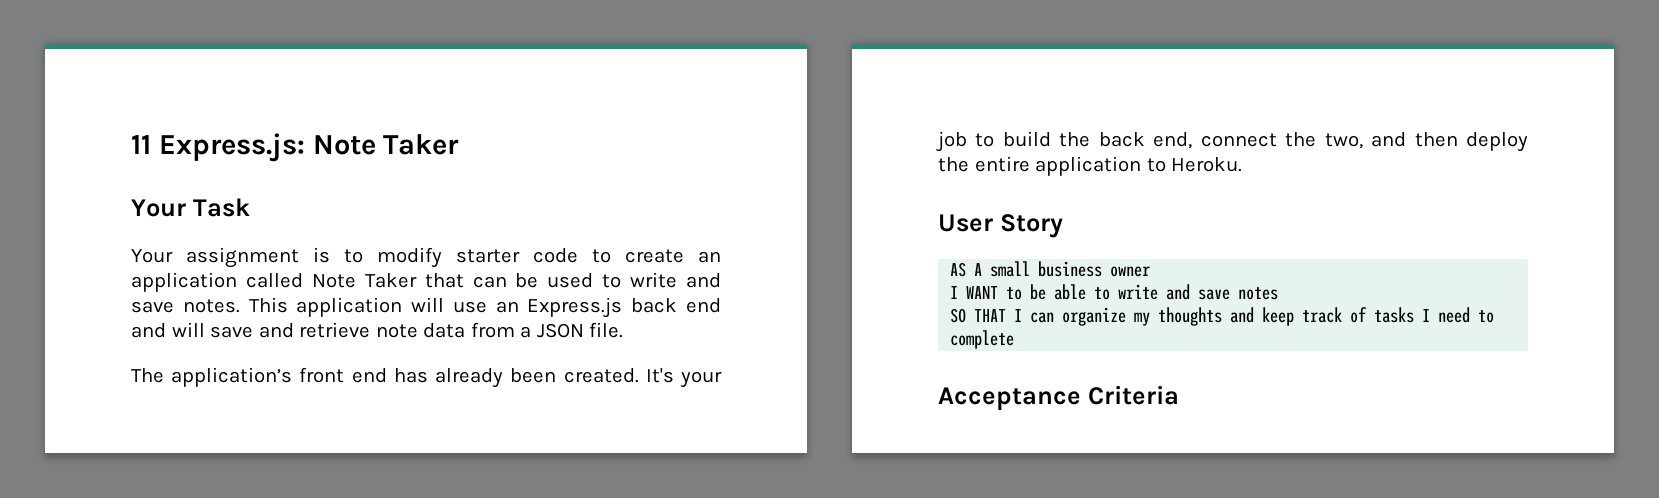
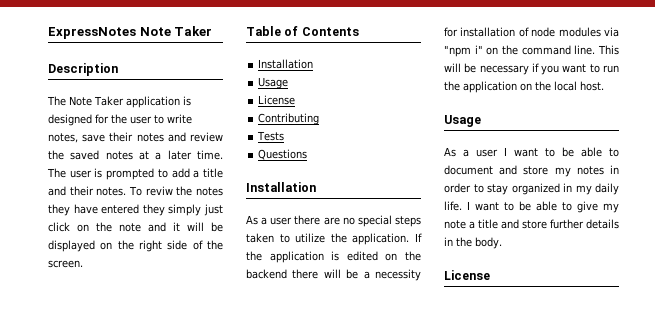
- 11 Express.js: Note Taker
+ ExpressNotes Note Taker
- Your Task
- Your assignment is to modify starter code to create an application called Note Taker that can be used to write and save notes. This application will use an Express.js back end and will save and retrieve note data from a JSON file.
- The application’s front end has already been created. It's your job to build the back end, connect the two, and then deploy the entire application to Heroku.
- User Story
- AS A small business owner
- I WANT to be able to write and save notes
- SO THAT I can organize my thoughts and keep track of tasks I need to complete
- Acceptance Criteria
+ Description
+ The Note Taker application is designed for the user to write notes, save their notes and review the saved notes at a later time. The user is prompted to add a title and their notes. To reviw the notes they have entered they simply just click on the note and it will be displayed on the right side of the screen.
+ Table of Contents
+ Installation
+ Usage
+ License
+ Contributing
+ Tests
+ Questions
+ Installation
+ As a user there are no special steps taken to utilize the application. If the application is edited on the backend there will be a necessity for installation of node modules via "npm i" on the command line. This will be necessary if you want to run the application on the local host.
+ Usage
+ As a user I want to be able to document and store my notes in order to stay organized in my daily life. I want to be able to give my note a title and store further details in the body.
+ License

